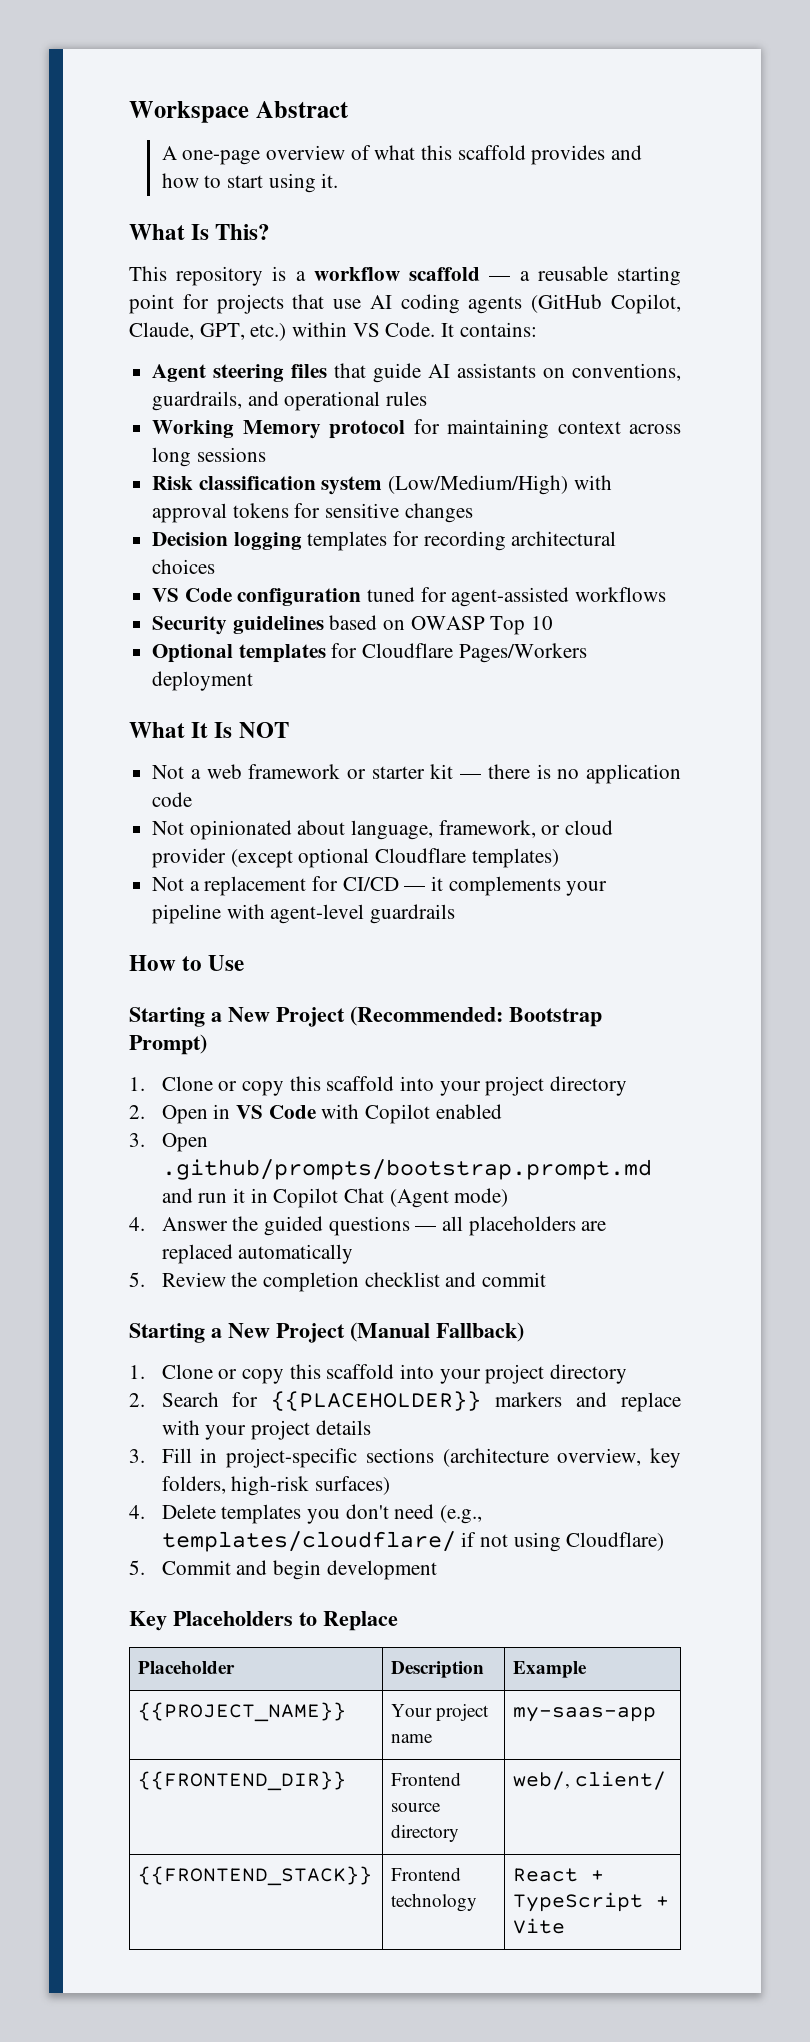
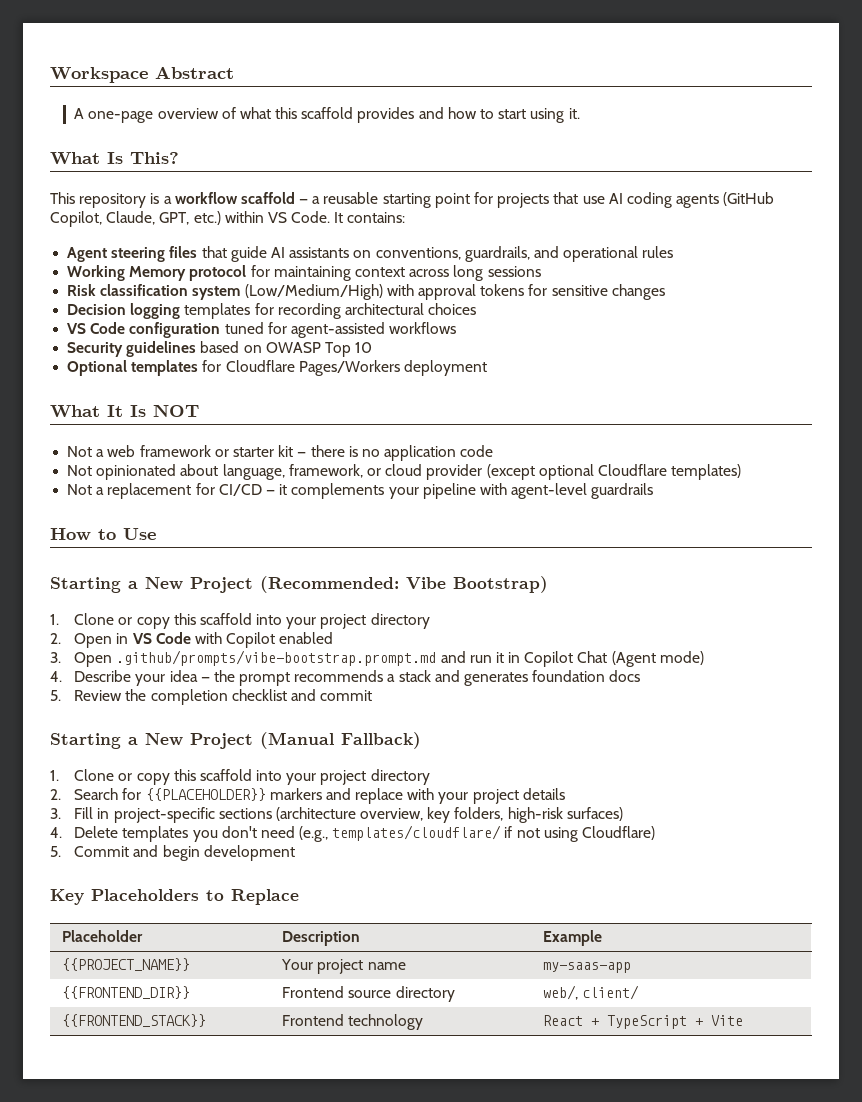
- Starting a New Project (Recommended: Bootstrap Prompt)
+ Starting a New Project (Recommended: Vibe Bootstrap)
- 3. Open .github/prompts/bootstrap.prompt.md and run it in Copilot Chat (Agent mode)
+ 3. Open .github/prompts/vibe-bootstrap.prompt.md and run it in Copilot Chat (Agent mode)
- 4. Answer the guided questions — all placeholders are replaced automatically
+ 4. Describe your idea — the prompt recommends a stack and generates foundation docs

